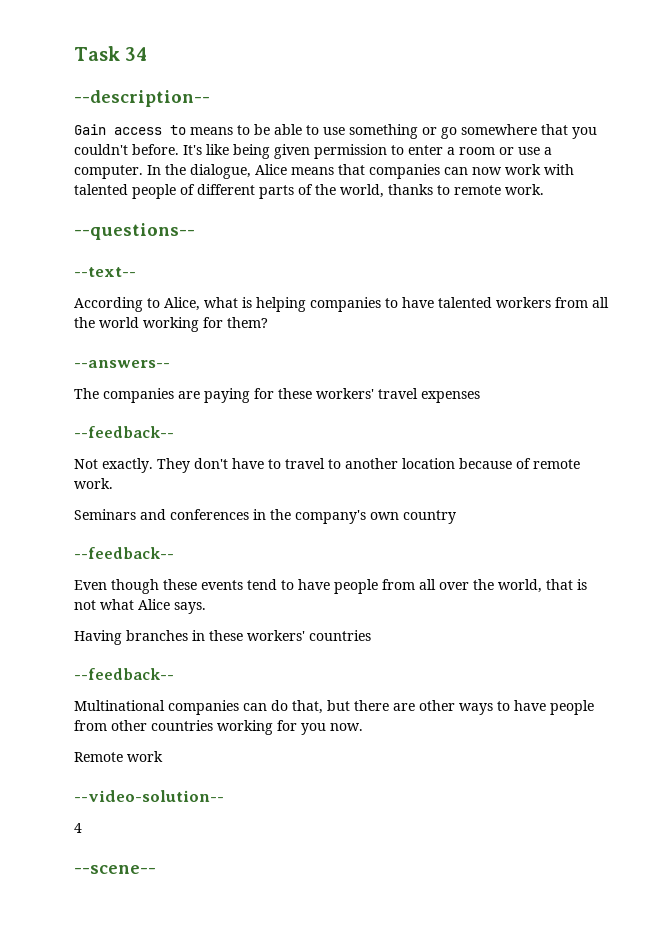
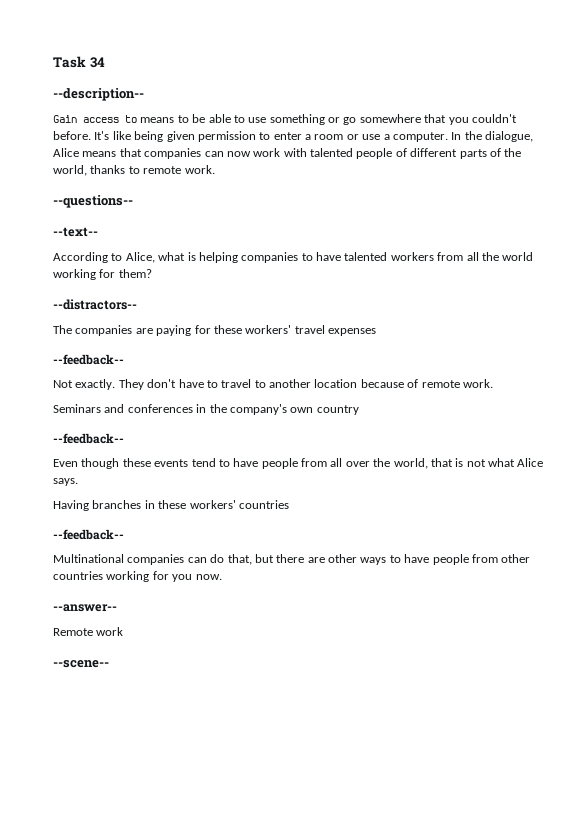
- --answers--
+ --distractors--
+ --answer--
- --video-solution--
- 4

